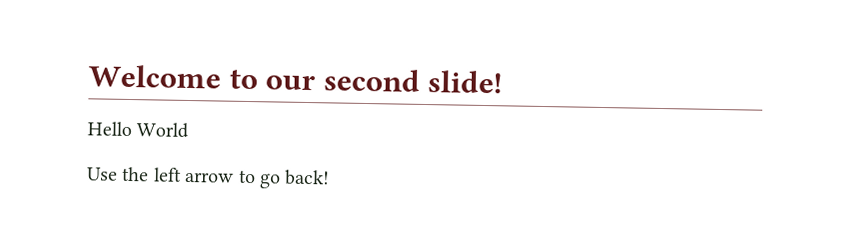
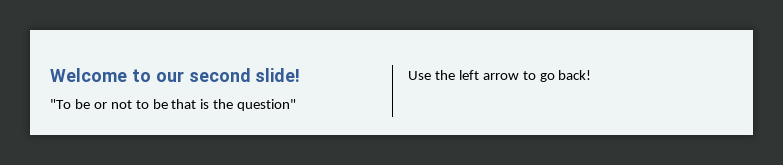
- Hello World
+ "To be or not to be that is the question"

